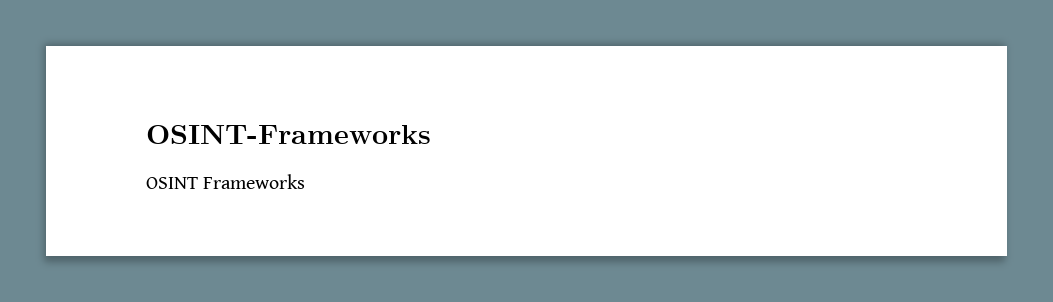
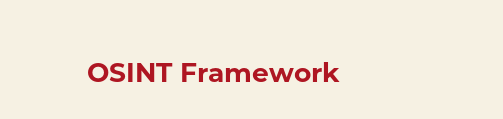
- OSINT-Frameworks
- OSINT Frameworks
+ OSINT Framework

